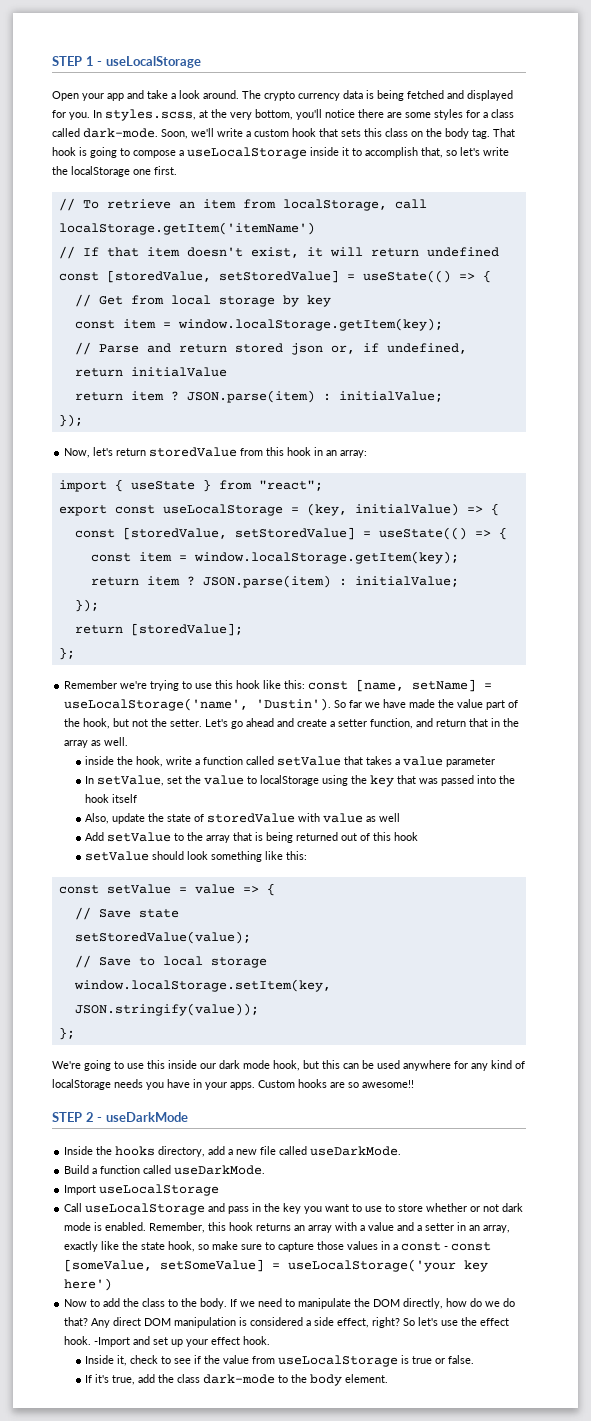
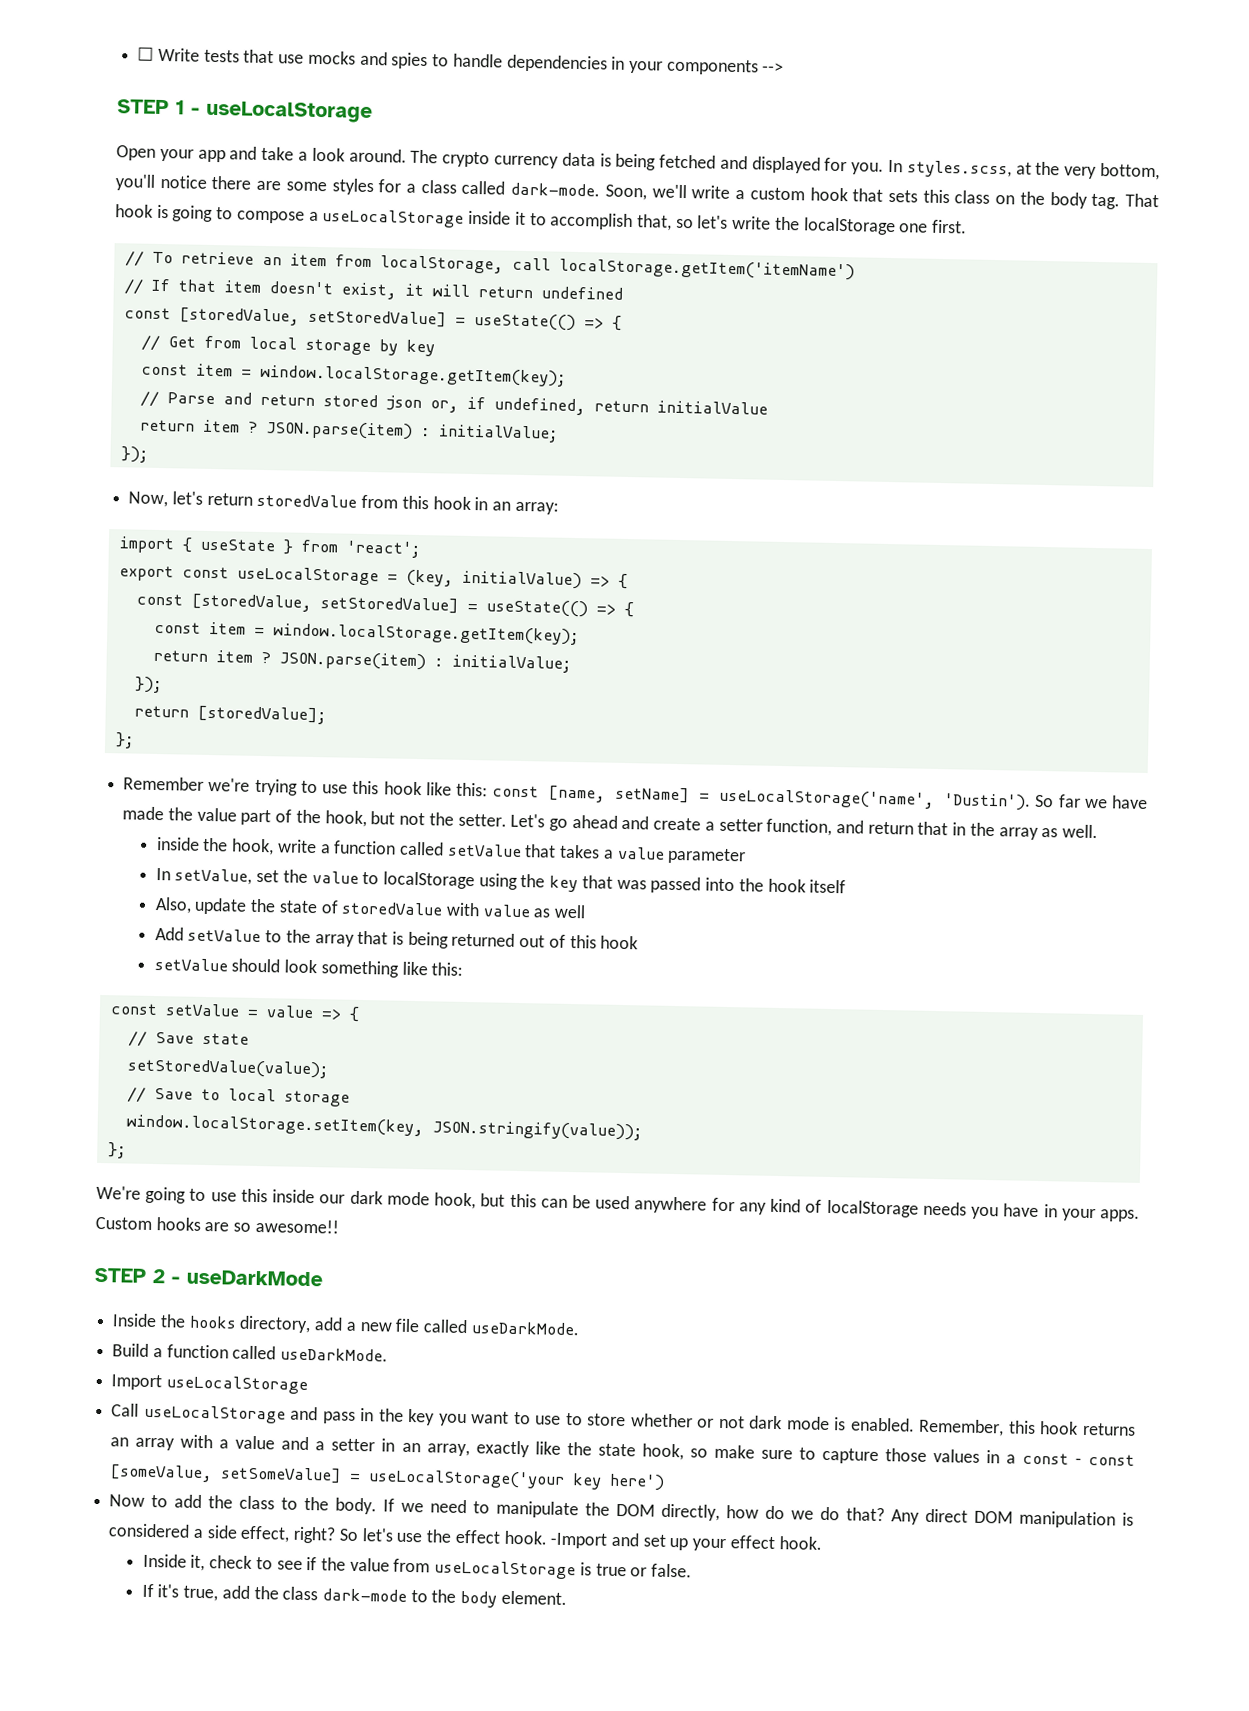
+ ☐ Write tests that use mocks and spies to handle dependencies in your components -->
- import { useState } from "react";
+ import { useState } from 'react';

